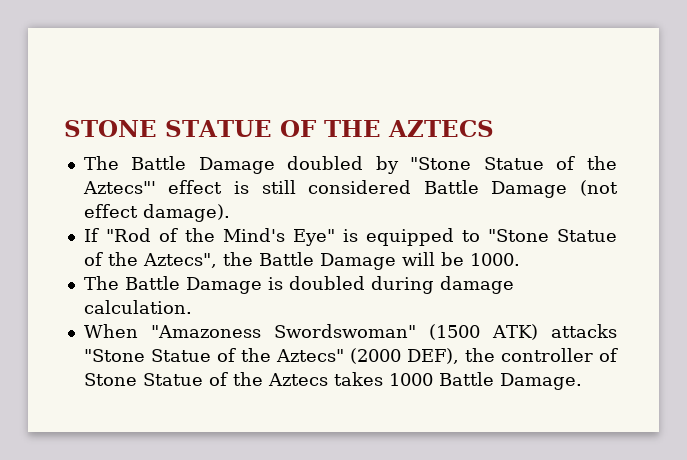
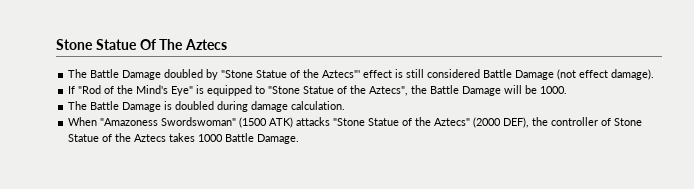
- STONE STATUE OF THE AZTECS
+ Stone Statue Of The Aztecs

